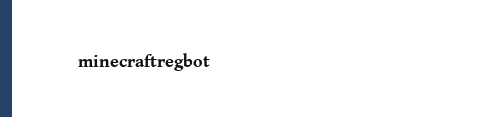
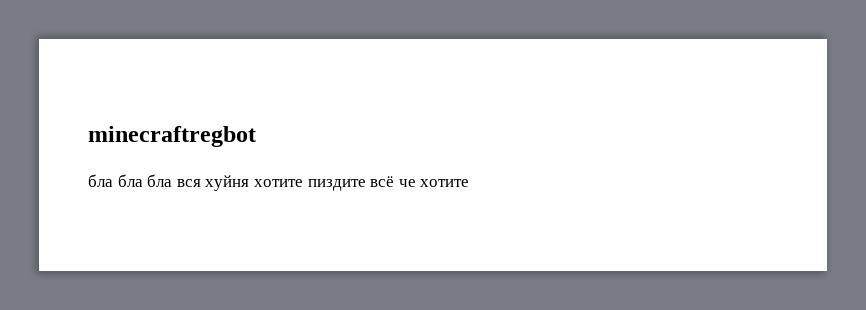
+ бла бла бла вся хуйня хотите пиздите всё че хотите

